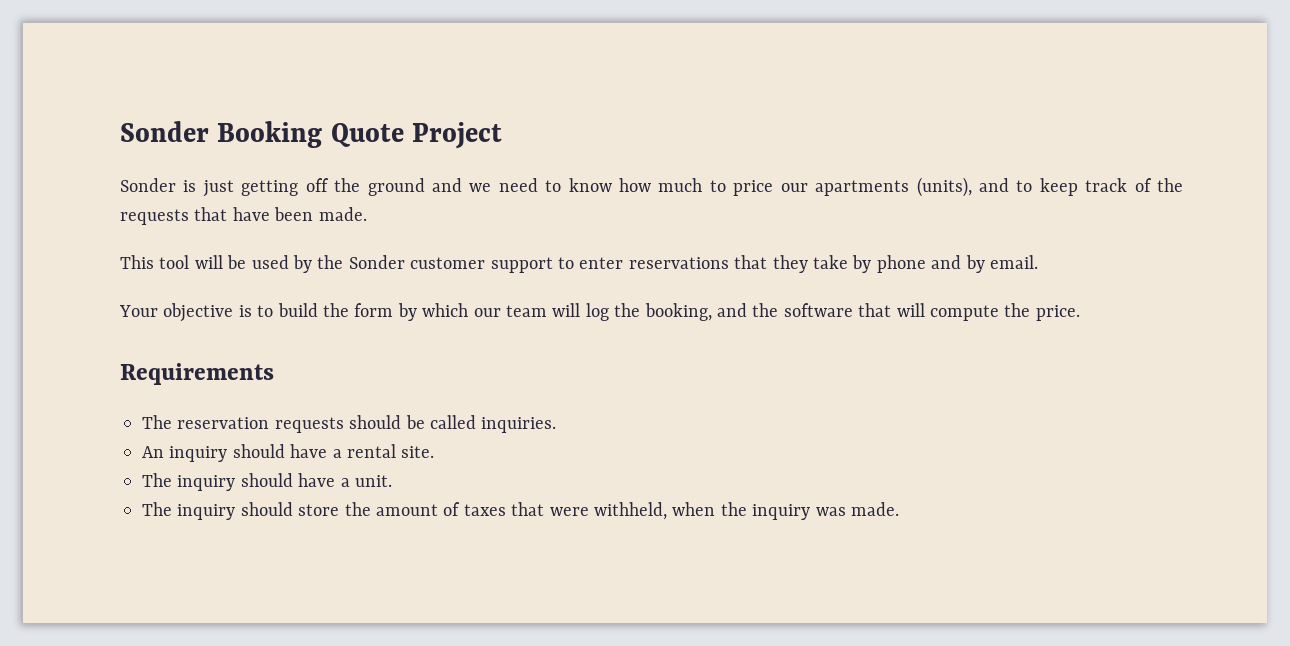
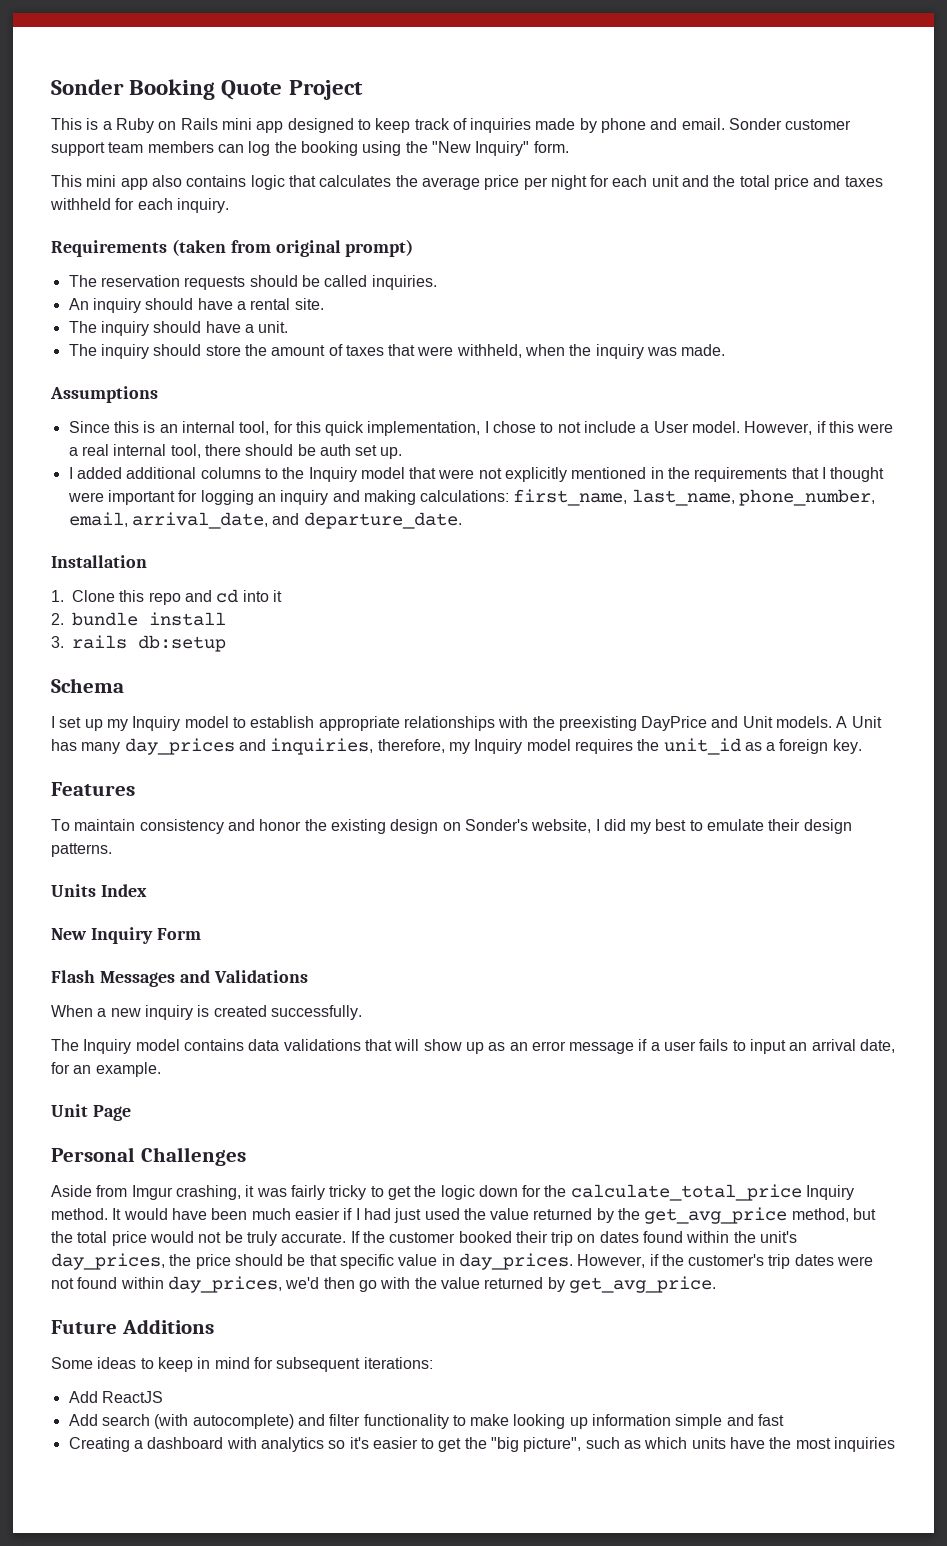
- Sonder is just getting off the ground and we need to know how much to price our apartments (units), and to keep track of the requests that have been made.
- This tool will be used by the Sonder customer support to enter reservations that they take by phone and by email.
- Your objective is to build the form by which our team will log the booking, and the software that will compute the price.
- Requirements
+ This is a Ruby on Rails mini app designed to keep track of inquiries made by phone and email. Sonder customer support team members can log the booking using the "New Inquiry" form.
+ This mini app also contains logic that calculates the average price per night for each unit and the total price and taxes withheld for each inquiry.
+ Requirements (taken from original prompt)
+ Assumptions
+ Since this is an internal tool, for this quick implementation, I chose to not include a User model. However, if this were a real internal tool, there should be auth set up.
+ I added additional columns to the Inquiry model that were not explicitly mentioned in the requirements that I thought were important for logging an inquiry and making calculations: first_name, last_name, phone_number, email, arrival_date, and departure_date.
+ Installation
+ 1. Clone this repo and cd into it
+ 2. bundle install
+ 3. rails db:setup
+ Schema
+ I set up my Inquiry model to establish appropriate relationships with the preexisting DayPrice and Unit models. A Unit has many day_prices and inquiries, therefore, my Inquiry model requires the unit_id as a foreign key.
+ Features
+ To maintain consistency and honor the existing design on Sonder's website, I did my best to emulate their design patterns.
+ Units Index
+ New Inquiry Form
+ Flash Messages and Validations
+ When a new inquiry is created successfully.
+ The Inquiry model contains data validations that will show up as an error message if a user fails to input an arrival date, for an example.
+ Unit Page
+ Personal Challenges
+ Aside from Imgur crashing, it was fairly tricky to get the logic down for the calculate_total_price Inquiry method. It would have been much easier if I had just used the value returned by the get_avg_price method, but the total price would not be truly accurate. If the customer booked their trip on dates found within the unit's day_prices, the price should be that specific value in day_prices. However, if the customer's trip dates were not found within day_prices, we'd then go with the value returned by get_avg_price.
+ Future Additions
+ Some ideas to keep in mind for subsequent iterations:
+ Add ReactJS
+ Add search (with autocomplete) and filter functionality to make looking up information simple and fast
+ Creating a dashboard with analytics so it's easier to get the "big picture", such as which units have the most inquiries

